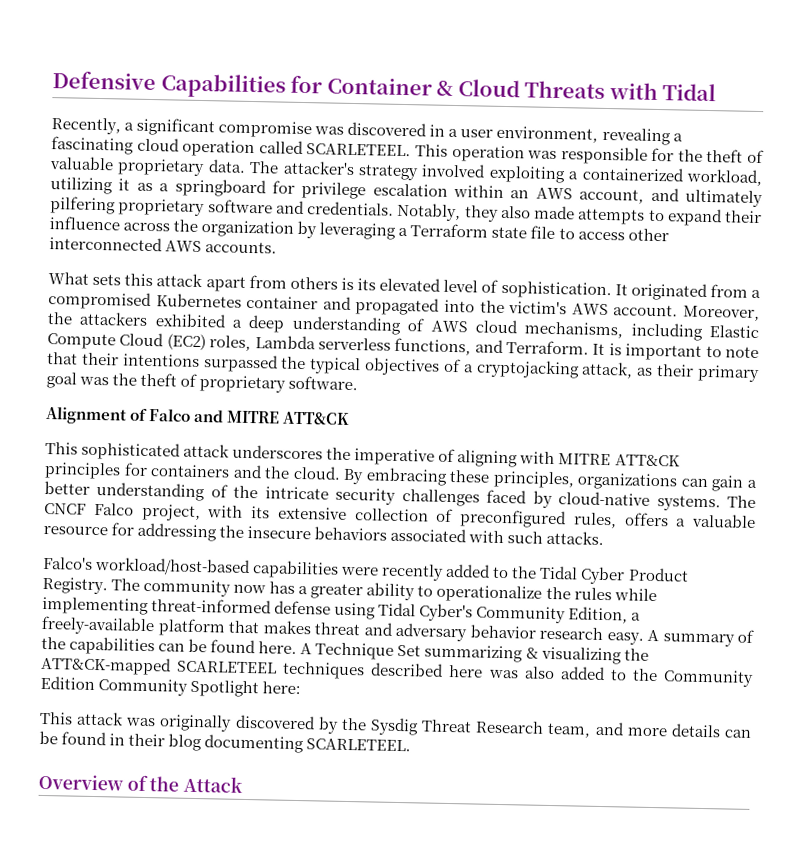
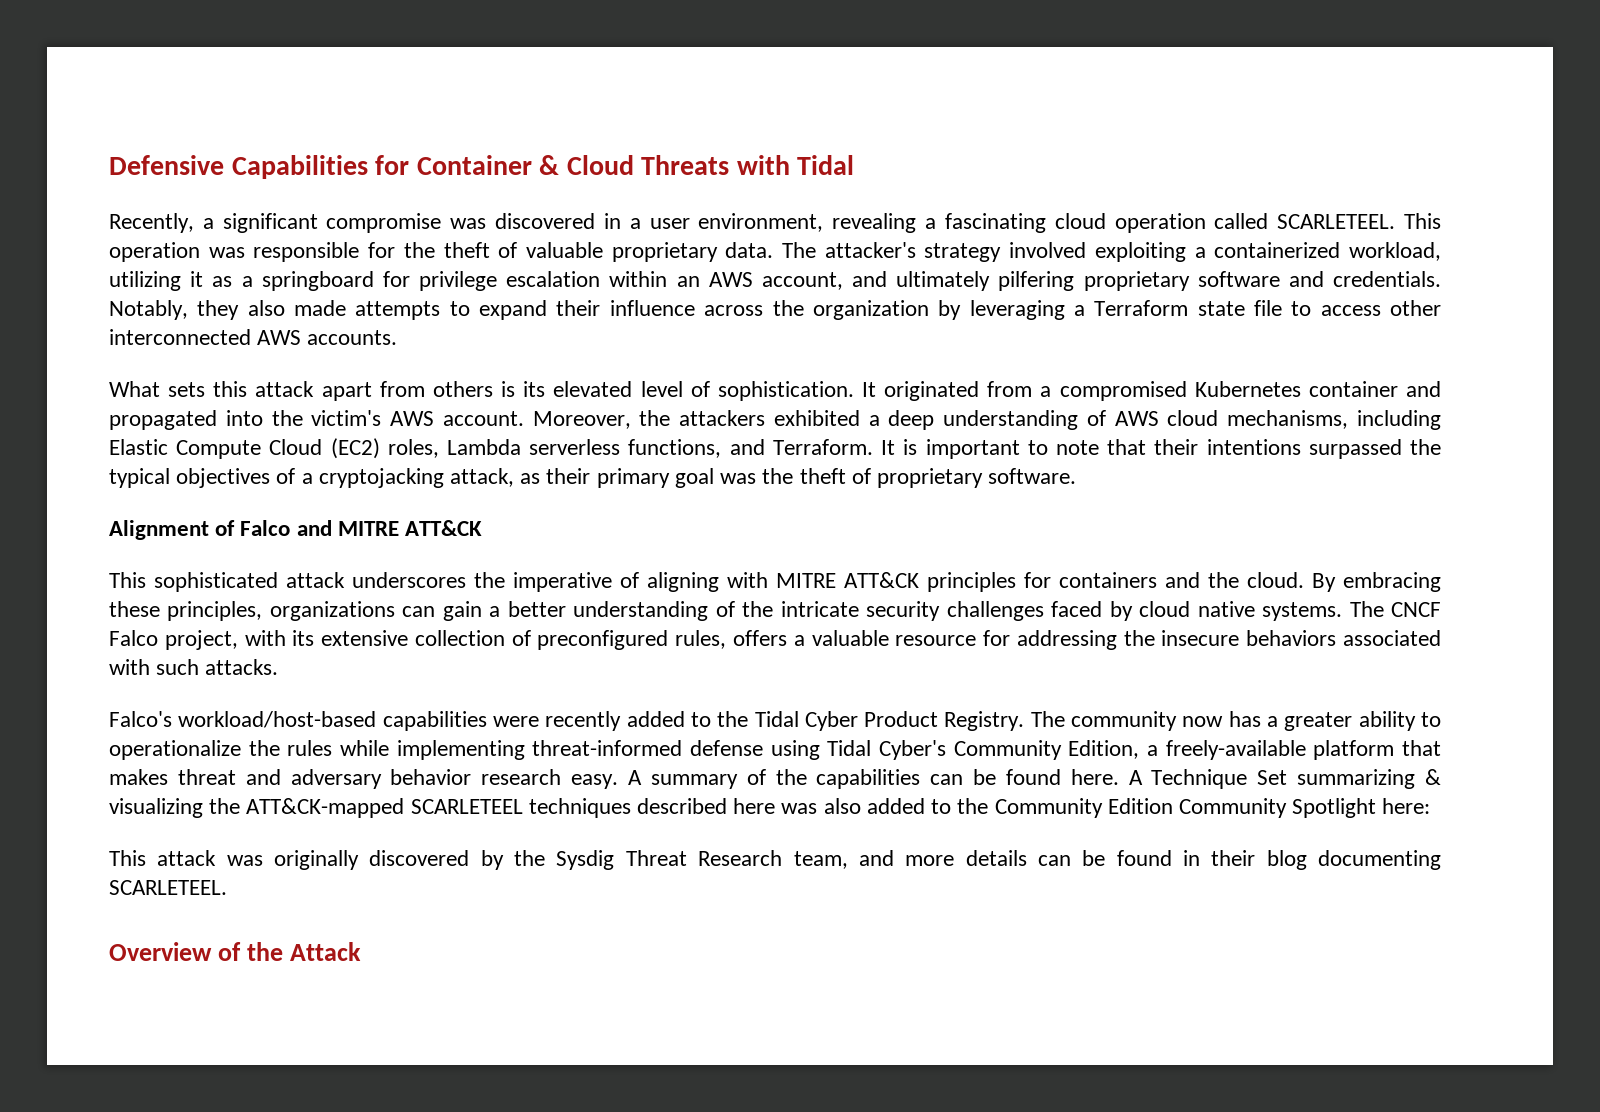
- By embracing these principles, organizations can gain a better understanding of the intricate security challenges faced by cloud-native systems.
+ By embracing these principles, organizations can gain a better understanding of the intricate security challenges faced by cloud native systems.

